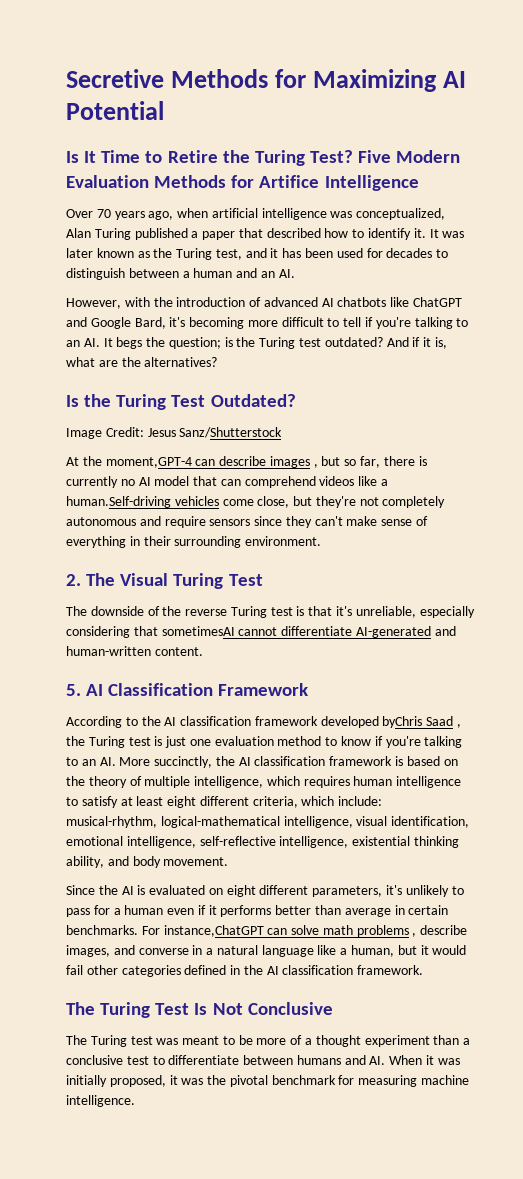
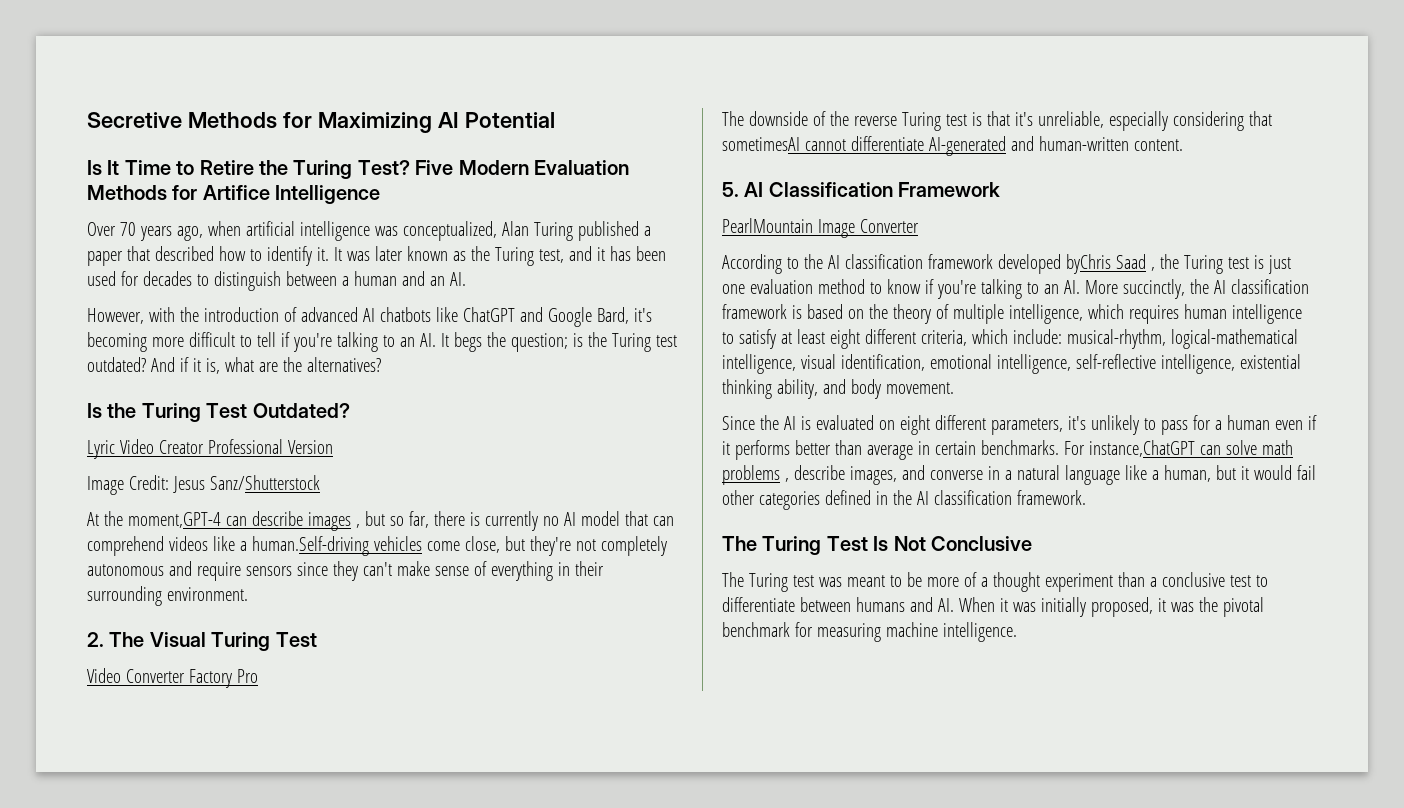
+ Lyric Video Creator Professional Version
+ Video Converter Factory Pro
+ PearlMountain Image Converter

